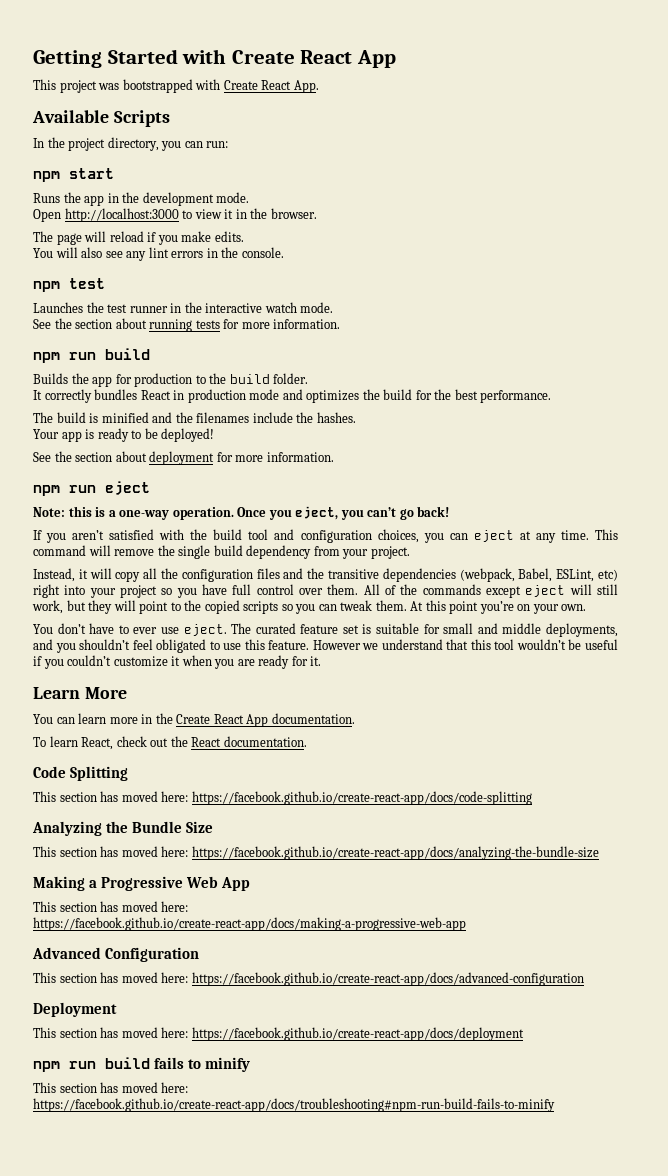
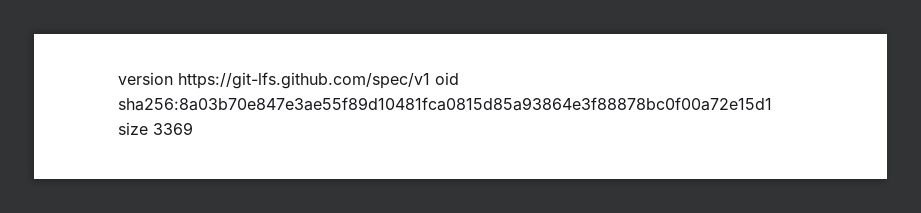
- Getting Started with Create React App
- This project was bootstrapped with Create React App.
- Available Scripts
- In the project directory, you can run:
- npm start
- Runs the app in the development mode.
- Open http://localhost:3000 to view it in the browser.
- The page will reload if you make edits.
- You will also see any lint errors in the console.
- npm test
- Launches the test runner in the interactive watch mode.
- See the section about running tests for more information.
- npm run build
- Builds the app for production to the build folder.
- It correctly bundles React in production mode and optimizes the build for the best performance.
- The build is minified and the filenames include the hashes.
- Your app is ready to be deployed!
- See the section about deployment for more information.
- npm run eject
- Note: this is a one-way operation. Once you eject, you can’t go back!
- If you aren’t satisfied with the build tool and configuration choices, you can eject at any time. This command will remove the single build dependency from your project.
- Instead, it will copy all the configuration files and the transitive dependencies (webpack, Babel, ESLint, etc) right into your project so you have full control over them. All of the commands except eject will still work, but they will point to the copied scripts so you can tweak them. At this point you’re on your own.
- You don’t have to ever use eject. The curated feature set is suitable for small and middle deployments, and you shouldn’t feel obligated to use this feature. However we understand that this tool wouldn’t be useful if you couldn’t customize it when you are ready for it.
- Learn More
- You can learn more in the Create React App documentation.
- To learn React, check out the React documentation.
- Code Splitting
- This section has moved here: https://facebook.github.io/create-react-app/docs/code-splitting
- Analyzing the Bundle Size
- This section has moved here: https://facebook.github.io/create-react-app/docs/analyzing-the-bundle-size
- Making a Progressive Web App
- This section has moved here: https://facebook.github.io/create-react-app/docs/making-a-progressive-web-app
- Advanced Configuration
- This section has moved here: https://facebook.github.io/create-react-app/docs/advanced-configuration
- Deployment
- This section has moved here: https://facebook.github.io/create-react-app/docs/deployment
- npm run build fails to minify
- This section has moved here: https://facebook.github.io/create-react-app/docs/troubleshooting#npm-run-build-fails-to-minify
+ version https://git-lfs.github.com/spec/v1 oid sha256:8a03b70e847e3ae55f89d10481fca0815d85a93864e3f88878bc0f00a72e15d1 size 3369

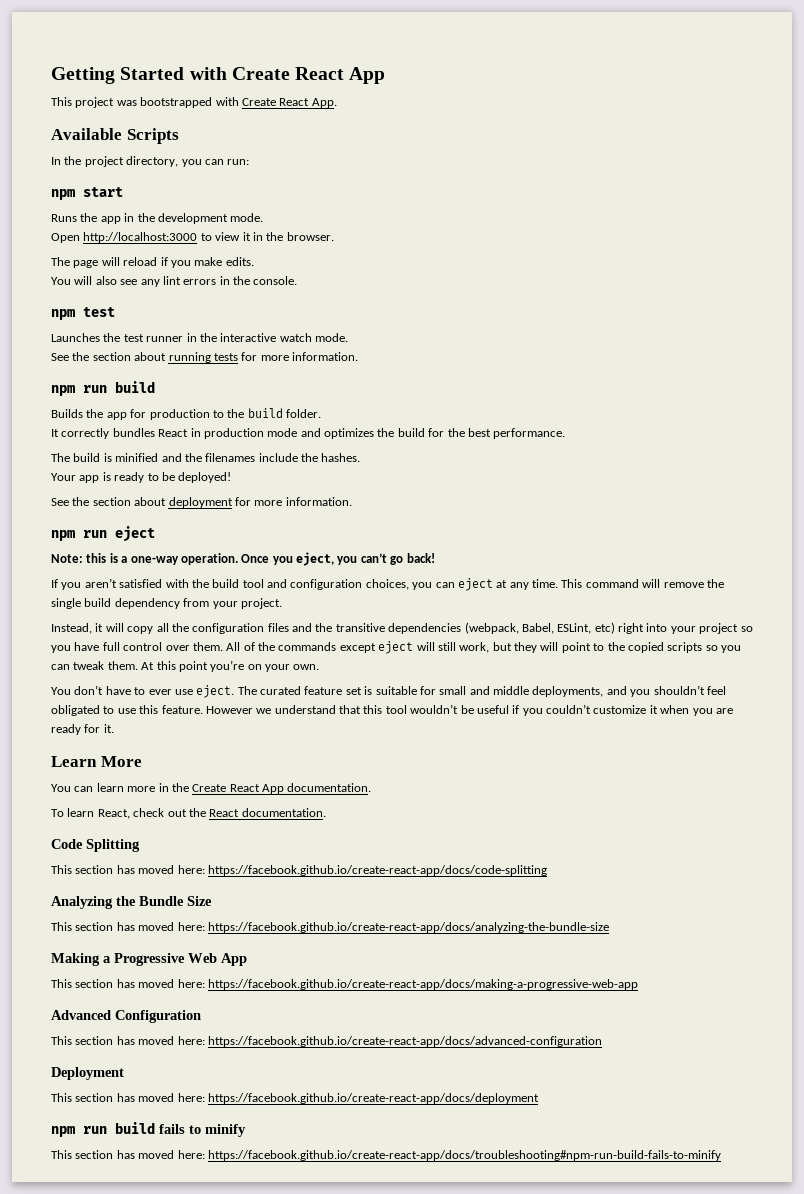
- version https://git-lfs.github.com/spec/v1 oid sha256:8a03b70e847e3ae55f89d10481fca0815d85a93864e3f88878bc0f00a72e15d1 size 3369
+ Getting Started with Create React App
+ This project was bootstrapped with Create React App.
+ Available Scripts
+ In the project directory, you can run:
+ npm start
+ Runs the app in the development mode.
+ Open http://localhost:3000 to view it in the browser.
+ The page will reload if you make edits.
+ You will also see any lint errors in the console.
+ npm test
+ Launches the test runner in the interactive watch mode.
+ See the section about running tests for more information.
+ npm run build
+ Builds the app for production to the build folder.
+ It correctly bundles React in production mode and optimizes the build for the best performance.
+ The build is minified and the filenames include the hashes.
+ Your app is ready to be deployed!
+ See the section about deployment for more information.
+ npm run eject
+ Note: this is a one-way operation. Once you eject, you can’t go back!
+ If you aren’t satisfied with the build tool and configuration choices, you can eject at any time. This command will remove the single build dependency from your project.
+ Instead, it will copy all the configuration files and the transitive dependencies (webpack, Babel, ESLint, etc) right into your project so you have full control over them. All of the commands except eject will still work, but they will point to the copied scripts so you can tweak them. At this point you’re on your own.
+ You don’t have to ever use eject. The curated feature set is suitable for small and middle deployments, and you shouldn’t feel obligated to use this feature. However we understand that this tool wouldn’t be useful if you couldn’t customize it when you are ready for it.
+ Learn More
+ You can learn more in the Create React App documentation.
+ To learn React, check out the React documentation.
+ Code Splitting
+ This section has moved here: https://facebook.github.io/create-react-app/docs/code-splitting
+ Analyzing the Bundle Size
+ This section has moved here: https://facebook.github.io/create-react-app/docs/analyzing-the-bundle-size
+ Making a Progressive Web App
+ This section has moved here: https://facebook.github.io/create-react-app/docs/making-a-progressive-web-app
+ Advanced Configuration
+ This section has moved here: https://facebook.github.io/create-react-app/docs/advanced-configuration
+ Deployment
+ This section has moved here: https://facebook.github.io/create-react-app/docs/deployment
+ npm run build fails to minify
+ This section has moved here: https://facebook.github.io/create-react-app/docs/troubleshooting#npm-run-build-fails-to-minify

